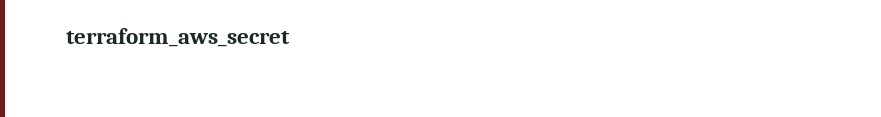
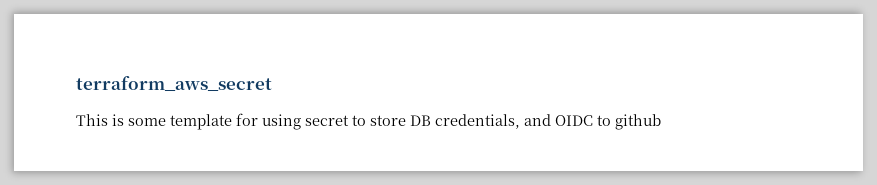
+ This is some template for using secret to store DB credentials, and OIDC to github

